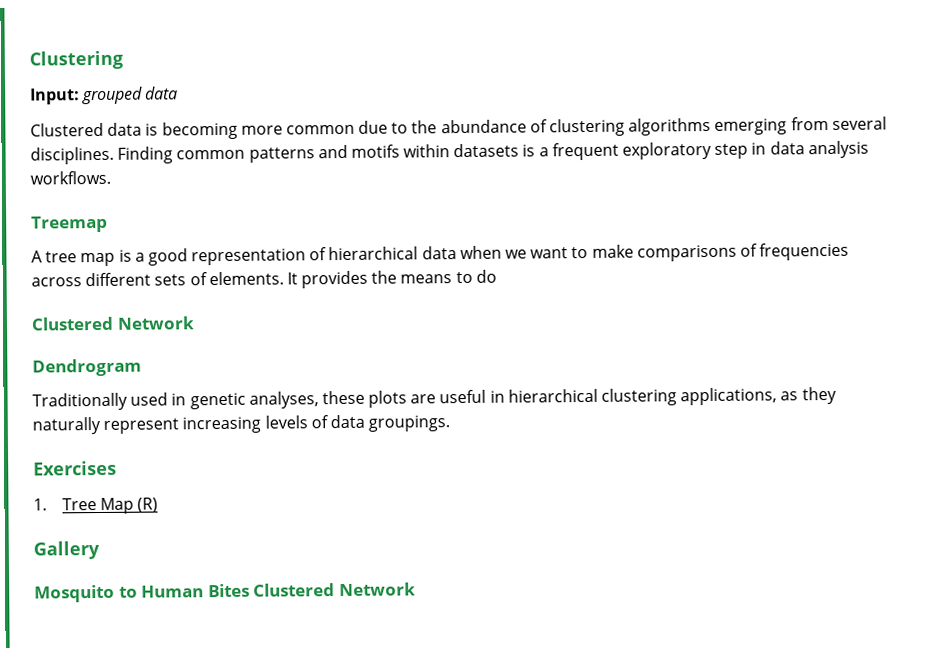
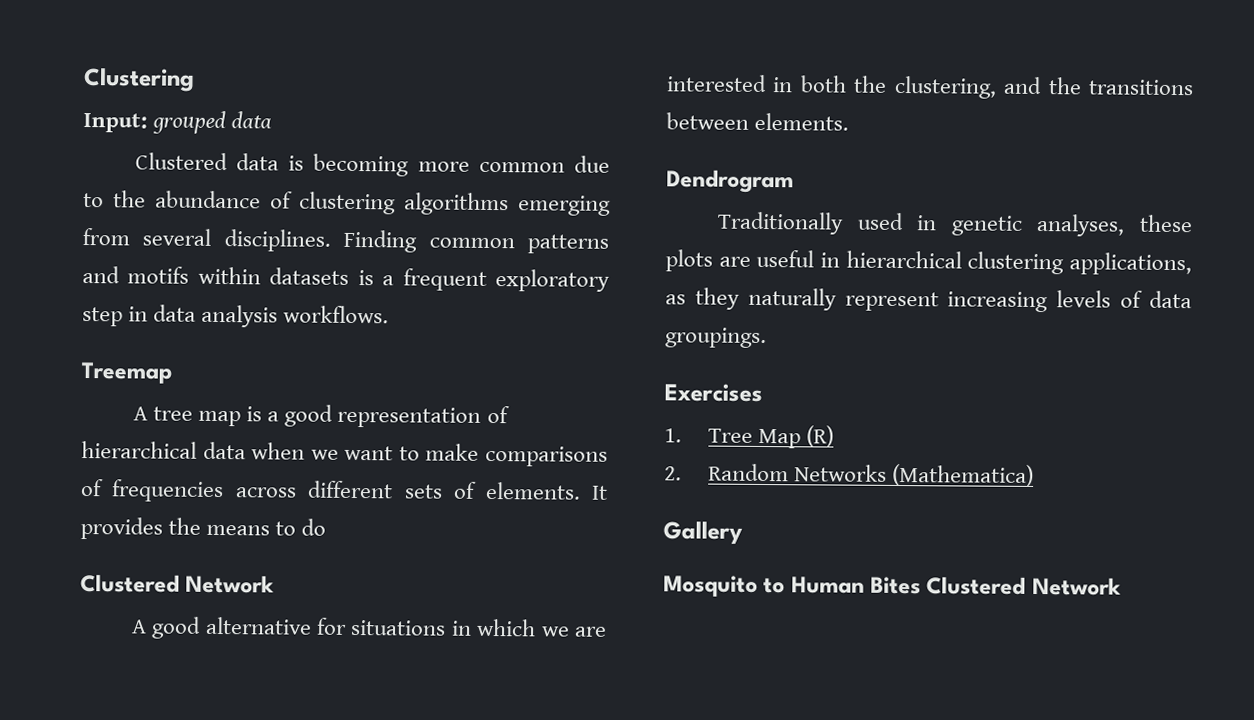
+ A good alternative for situations in which we are interested in both the clustering, and the transitions between elements.
+ 2. Random Networks (Mathematica)

